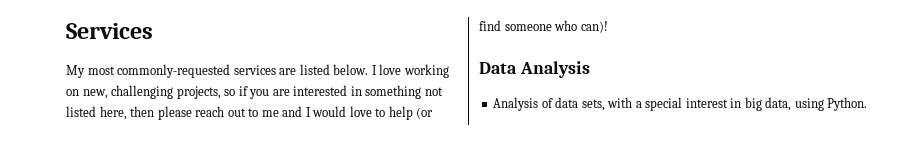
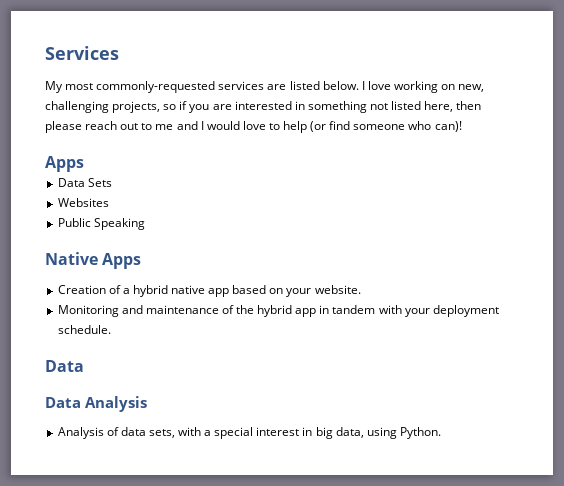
  I love working on new, challenging projects, so if you are interested in something not listed here, then please reach out to me and I would love to help (or find someone who can)!
+ Apps
+ Data Sets
+ Websites
+ Public Speaking
+ Native Apps
+ Creation of a hybrid native app based on your website.
+ Monitoring and maintenance of the hybrid app in tandem with your deployment schedule.
+ Data

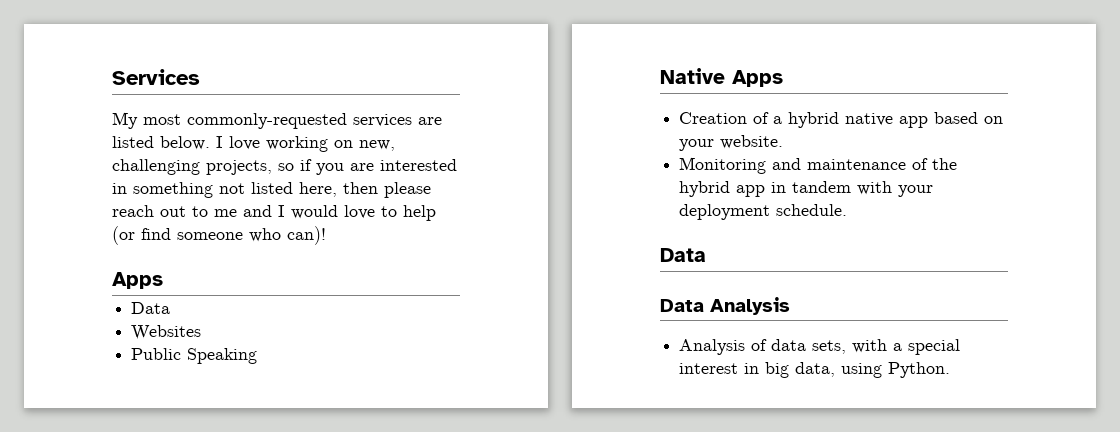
  I love working on new, challenging projects, so if you are interested in something not listed here, then please reach out to me and I would love to help (or find someone who can)!
  Apps
- Data Sets
+ Data

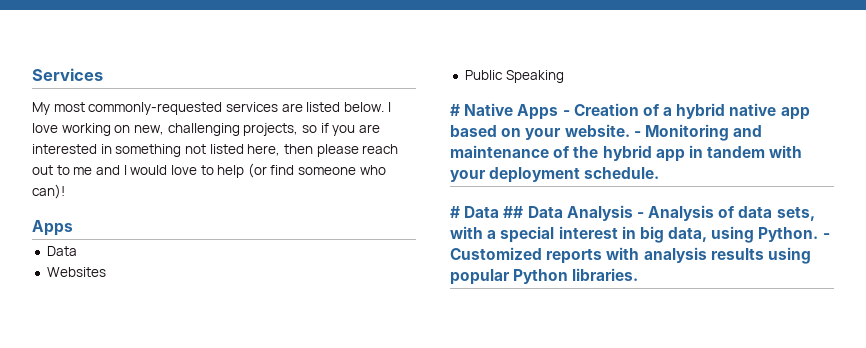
- Native Apps
- Creation of a hybrid native app based on your website.
- Monitoring and maintenance of the hybrid app in tandem with your deployment schedule.
- Data
- Data Analysis
- Analysis of data sets, with a special interest in big data, using Python.
+ # Native Apps - Creation of a hybrid native app based on your website. - Monitoring and maintenance of the hybrid app in tandem with your deployment schedule.
+ # Data ## Data Analysis - Analysis of data sets, with a special interest in big data, using Python.
+ - Customized reports with analysis results using popular Python libraries.

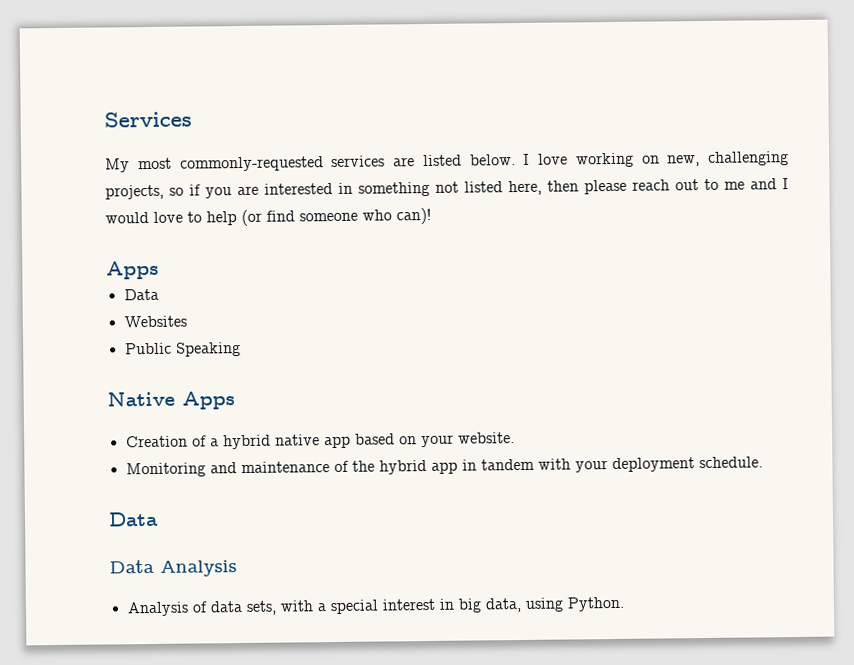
- # Native Apps - Creation of a hybrid native app based on your website. - Monitoring and maintenance of the hybrid app in tandem with your deployment schedule.
- # Data ## Data Analysis - Analysis of data sets, with a special interest in big data, using Python. - Customized reports with analysis results using popular Python libraries.
+ Native Apps
+ Creation of a hybrid native app based on your website.
+ Monitoring and maintenance of the hybrid app in tandem with your deployment schedule.
+ Data
+ Data Analysis
+ Analysis of data sets, with a special interest in big data, using Python.

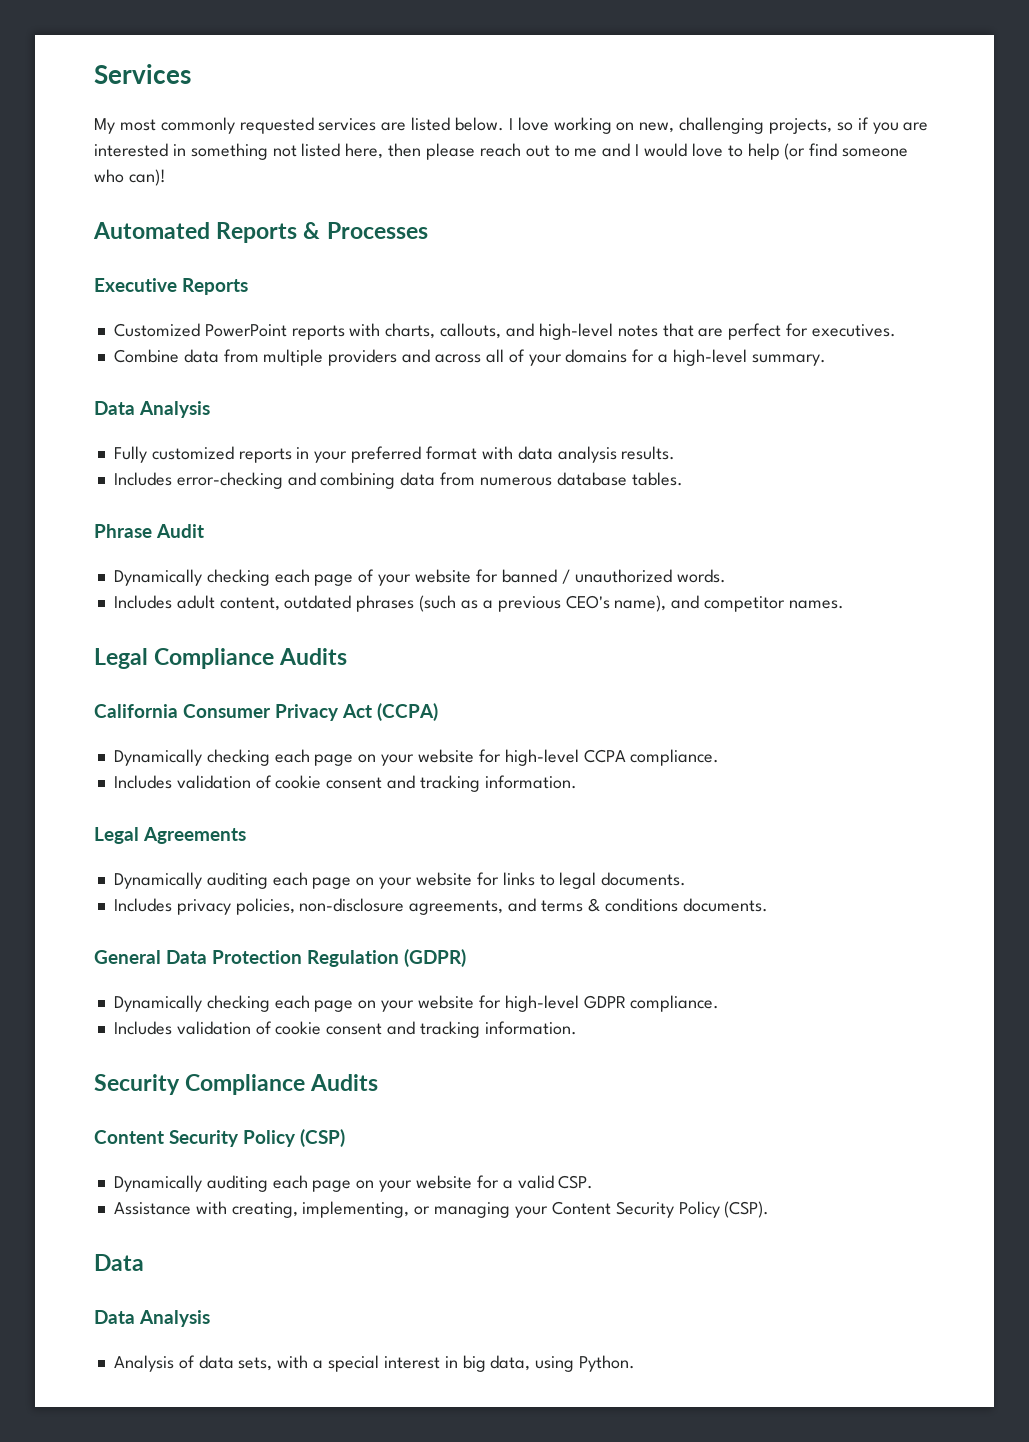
- My most commonly-requested services are listed below.
+ My most commonly requested services are listed below.
  I love working on new, challenging projects, so if you are interested in something not listed here, then please reach out to me and I would love to help (or find someone who can)!
- Apps
- Data
- Websites
- Public Speaking
- Native Apps
- Creation of a hybrid native app based on your website.
- Monitoring and maintenance of the hybrid app in tandem with your deployment schedule.
+ Automated Reports & Processes
+ Executive Reports
+ Customized PowerPoint reports with charts, callouts, and high-level notes that are perfect for executives.
+ Combine data from multiple providers and across all of your domains for a high-level summary.
+ Data Analysis
+ Fully customized reports in your preferred format with data analysis results.
+ Includes error-checking and combining data from numerous database tables.
+ Phrase Audit
+ Dynamically checking each page of your website for banned / unauthorized words.
+ Includes adult content, outdated phrases (such as a previous CEO's name), and competitor names.
+ Legal Compliance Audits
+ California Consumer Privacy Act (CCPA)
+ Dynamically checking each page on your website for high-level CCPA compliance.
+ Includes validation of cookie consent and tracking information.
+ Legal Agreements
+ Dynamically auditing each page on your website for links to legal documents.
+ Includes privacy policies, non-disclosure agreements, and terms & conditions documents.
+ General Data Protection Regulation (GDPR)
+ Dynamically checking each page on your website for high-level GDPR compliance.
+ Includes validation of cookie consent and tracking information.
+ Security Compliance Audits
+ Content Security Policy (CSP)
+ Dynamically auditing each page on your website for a valid CSP.
+ Assistance with creating, implementing, or managing your Content Security Policy (CSP).

